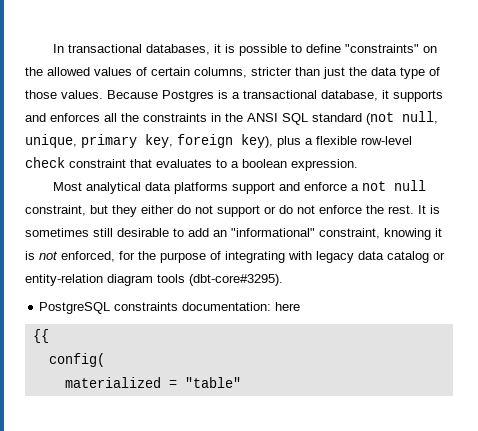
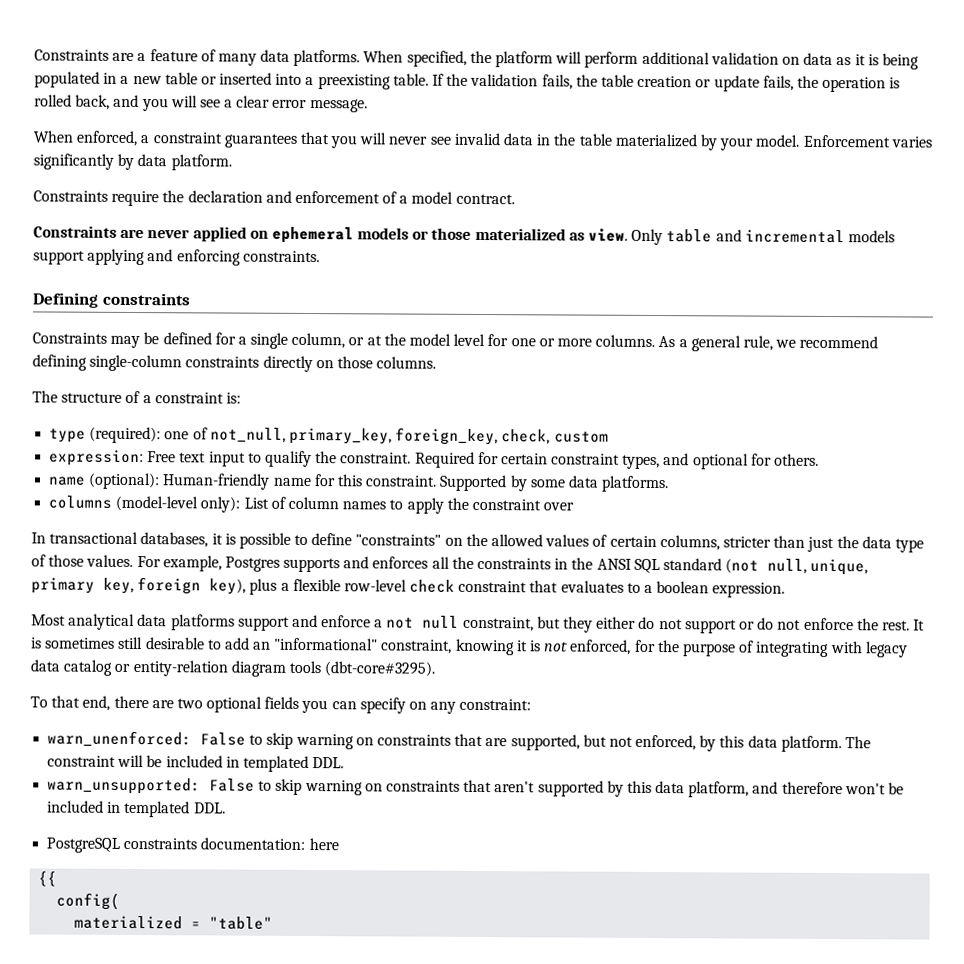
+ Constraints are a feature of many data platforms. When specified, the platform will perform additional validation on data as it is being populated in a new table or inserted into a preexisting table. If the validation fails, the table creation or update fails, the operation is rolled back, and you will see a clear error message.
+ When enforced, a constraint guarantees that you will never see invalid data in the table materialized by your model. Enforcement varies significantly by data platform.
+ Constraints require the declaration and enforcement of a model contract.
+ Constraints are never applied on ephemeral models or those materialized as view. Only table and incremental models support applying and enforcing constraints.
+ Defining constraints
+ Constraints may be defined for a single column, or at the model level for one or more columns. As a general rule, we recommend defining single-column constraints directly on those columns.
+ The structure of a constraint is:
+ type (required): one of not_null, primary_key, foreign_key, check, custom
+ expression: Free text input to qualify the constraint. Required for certain constraint types, and optional for others.
+ name (optional): Human-friendly name for this constraint. Supported by some data platforms.
+ columns (model-level only): List of column names to apply the constraint over
- Because Postgres is a transactional database, it supports and enforces all the constraints in the ANSI SQL standard (not null, unique, primary key, foreign key), plus a flexible row-level check constraint that evaluates to a boolean expression.
+ For example, Postgres supports and enforces all the constraints in the ANSI SQL standard (not null, unique, primary key, foreign key), plus a flexible row-level check constraint that evaluates to a boolean expression.
+ To that end, there are two optional fields you can specify on any constraint:
+ warn_unenforced: False to skip warning on constraints that are supported, but not enforced, by this data platform. The constraint will be included in templated DDL.
+ warn_unsupported: False to skip warning on constraints that aren't supported by this data platform, and therefore won't be included in templated DDL.

